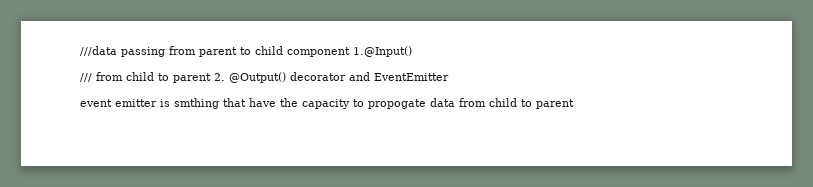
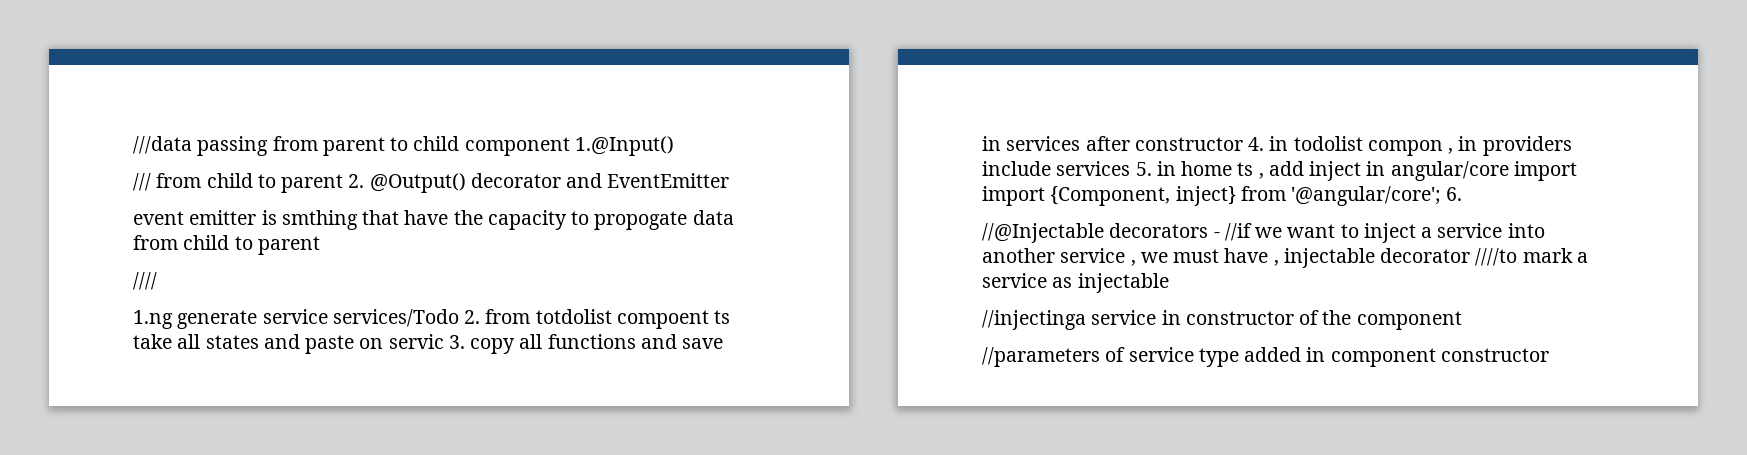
+ ////
+ 1.ng generate service services/Todo 2. from totdolist compoent ts take all states and paste on servic 3. copy all functions and save in services after constructor 4. in todolist compon , in providers include services 5. in home ts , add inject in angular/core import import {Component, inject} from '@angular/core'; 6.
+ //@Injectable decorators - //if we want to inject a service into another service , we must have , injectable decorator ////to mark a service as injectable
+ //injectinga service in constructor of the component
+ //parameters of service type added in component constructor

